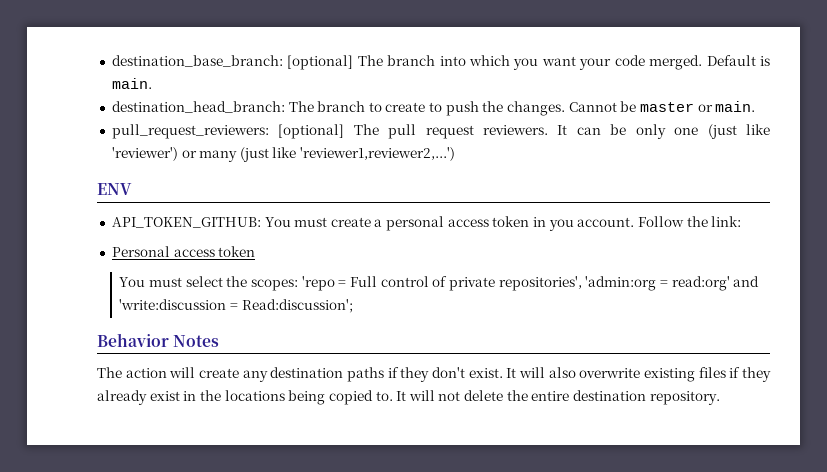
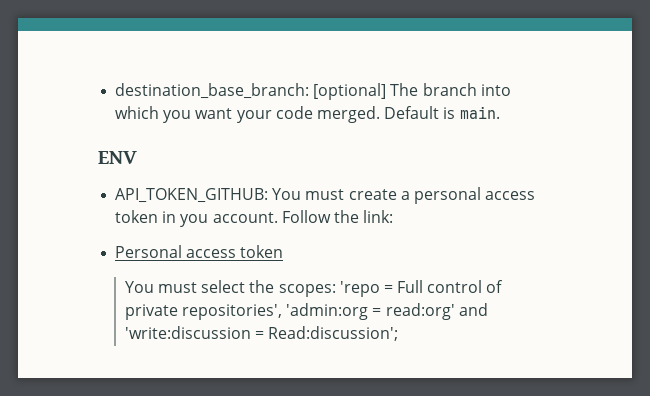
- destination_head_branch: The branch to create to push the changes. Cannot be master or main.
- pull_request_reviewers: [optional] The pull request reviewers. It can be only one (just like 'reviewer') or many (just like 'reviewer1,reviewer2,...')
- Behavior Notes
- The action will create any destination paths if they don't exist. It will also overwrite existing files if they already exist in the locations being copied to. It will not delete the entire destination repository.

